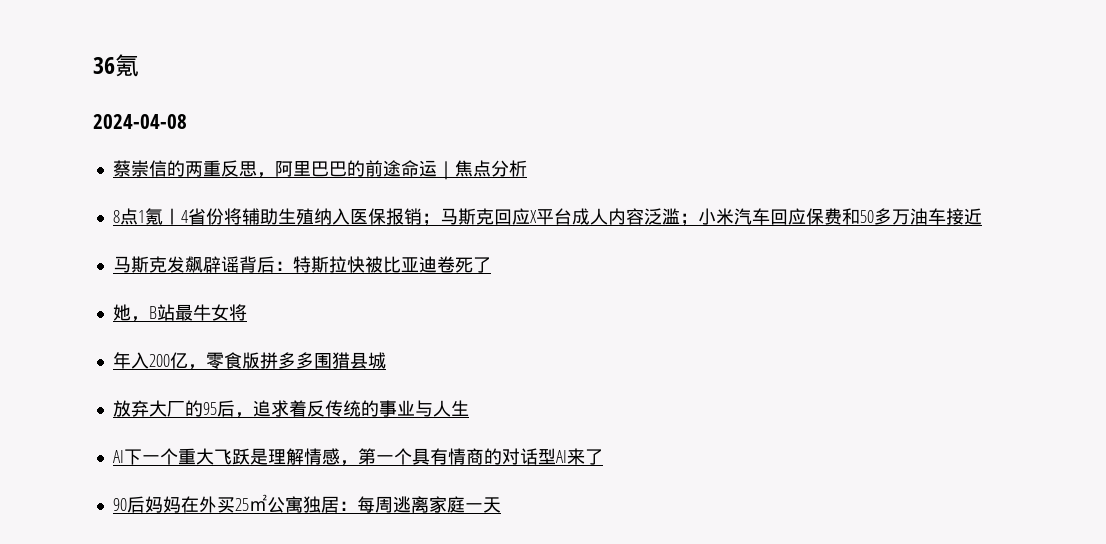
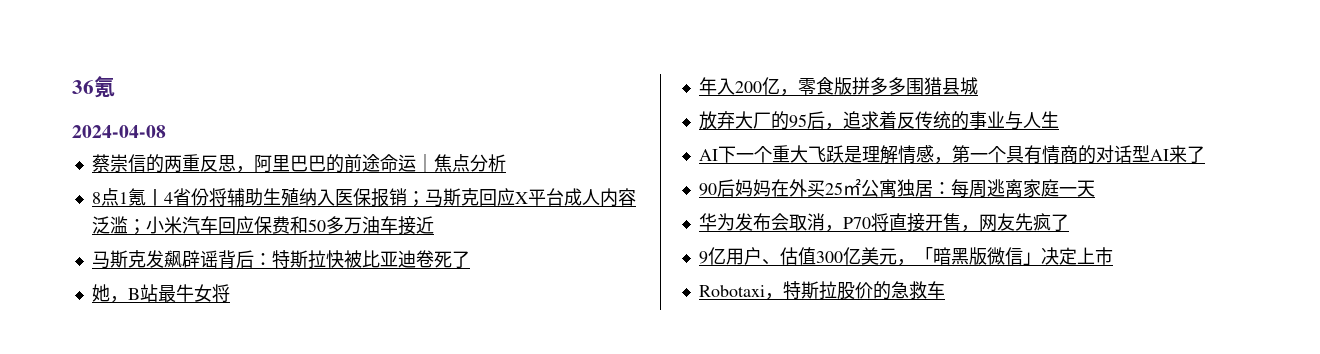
+ 华为发布会取消，P70将直接开售，网友先疯了
+ 9亿用户、估值300亿美元，「暗黑版微信」决定上市
+ Robotaxi，特斯拉股价的急救车

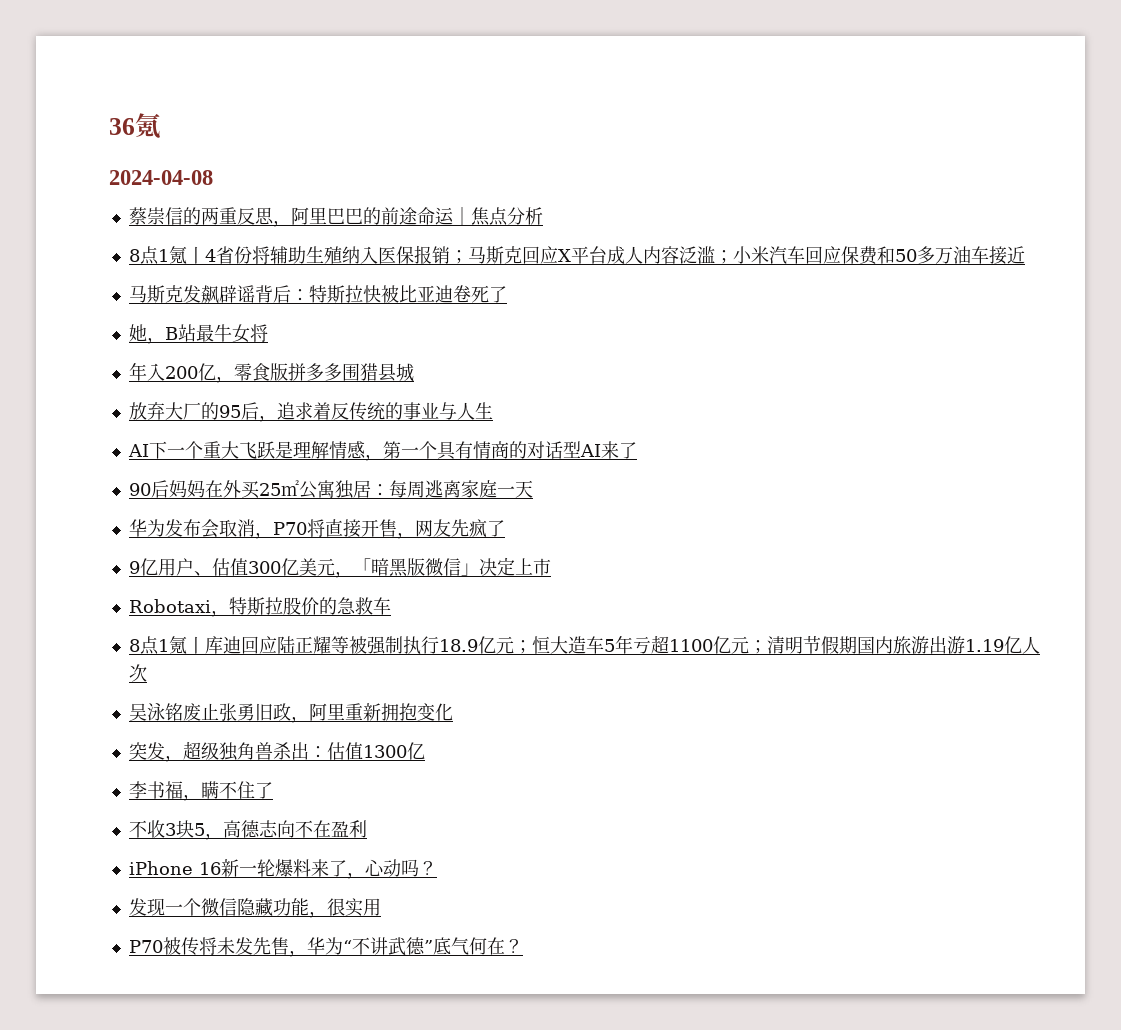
+ 8点1氪丨库迪回应陆正耀等被强制执行18.9亿元；恒大造车5年亏超1100亿元；清明节假期国内旅游出游1.19亿人次
+ 吴泳铭废止张勇旧政，阿里重新拥抱变化
+ 突发，超级独角兽杀出：估值1300亿
+ 李书福，瞒不住了
+ 不收3块5，高德志向不在盈利
+ iPhone 16新一轮爆料来了，心动吗？
+ 发现一个微信隐藏功能，很实用
+ P70被传将未发先售，华为“不讲武德”底气何在？

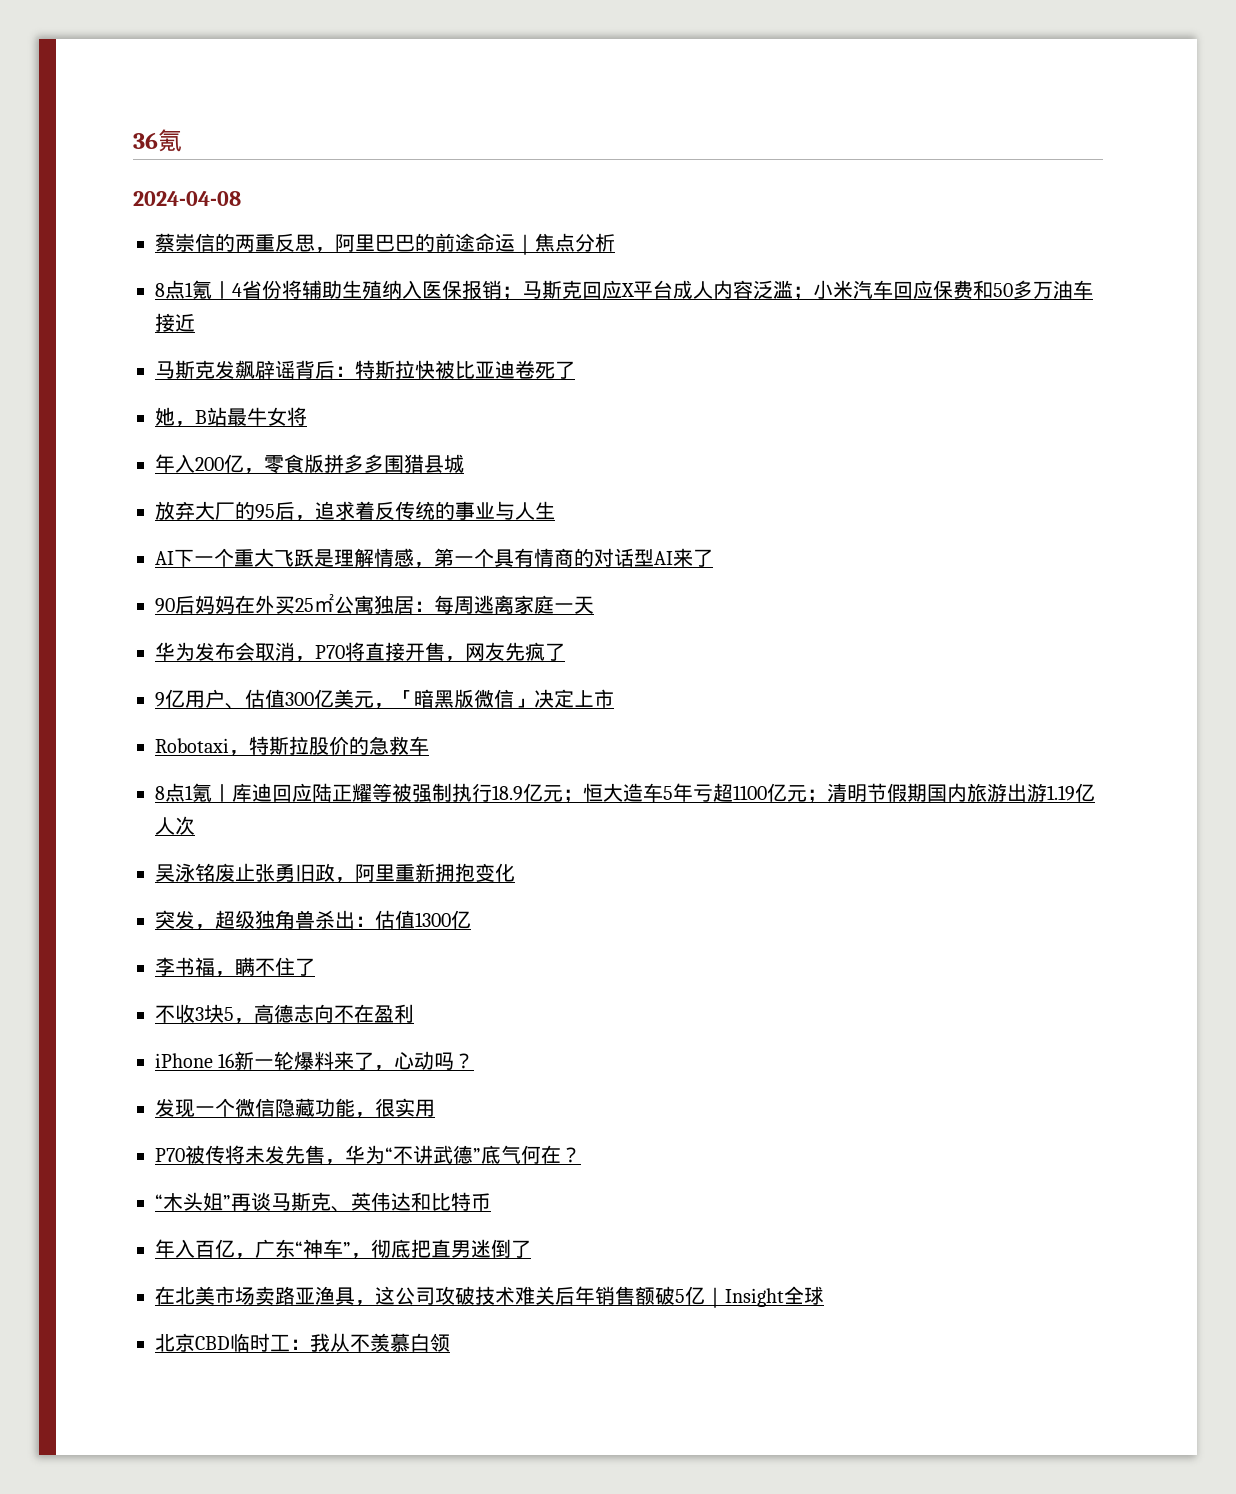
+ “木头姐”再谈马斯克、英伟达和比特币
+ 年入百亿，广东“神车”，彻底把直男迷倒了
+ 在北美市场卖路亚渔具，这公司攻破技术难关后年销售额破5亿｜Insight全球
+ 北京CBD临时工：我从不羡慕白领

